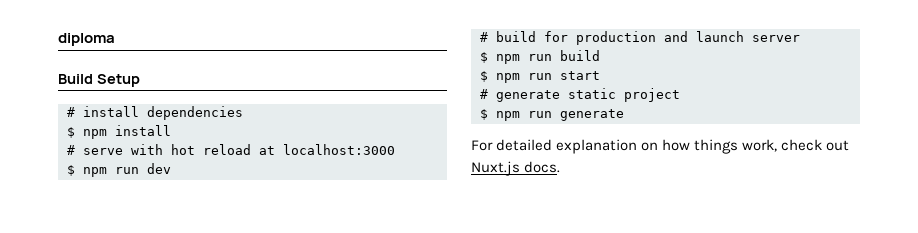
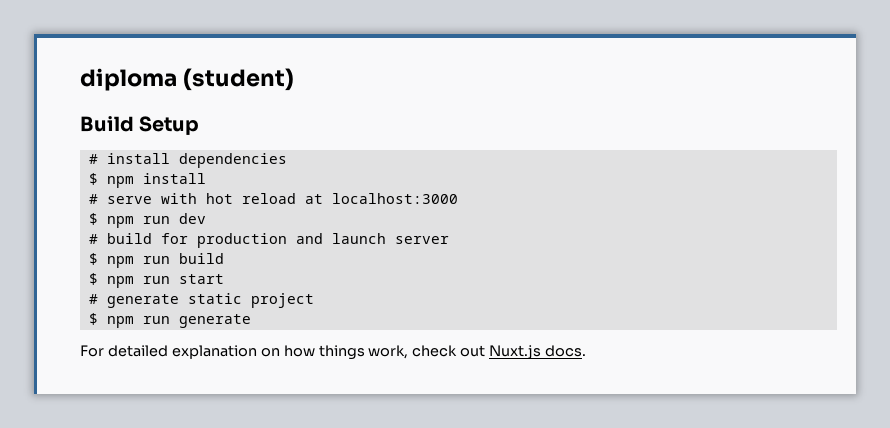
- diploma
+ diploma (student)

